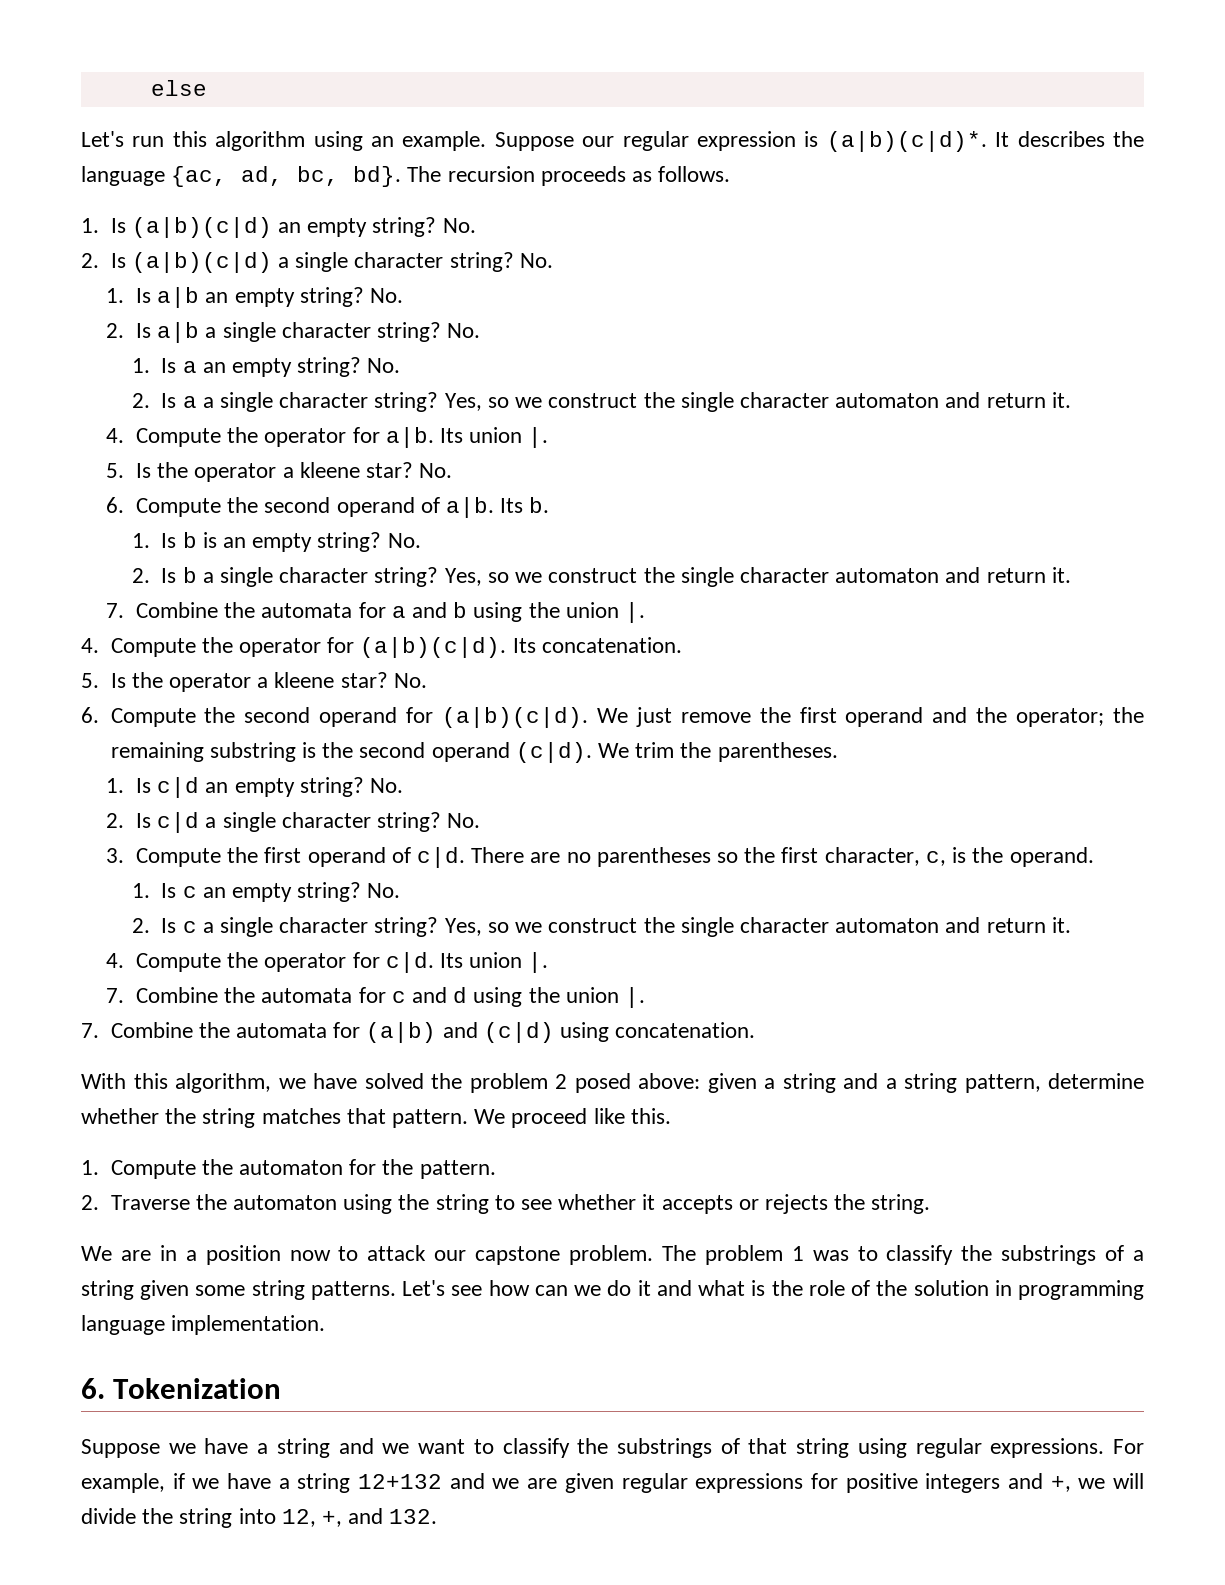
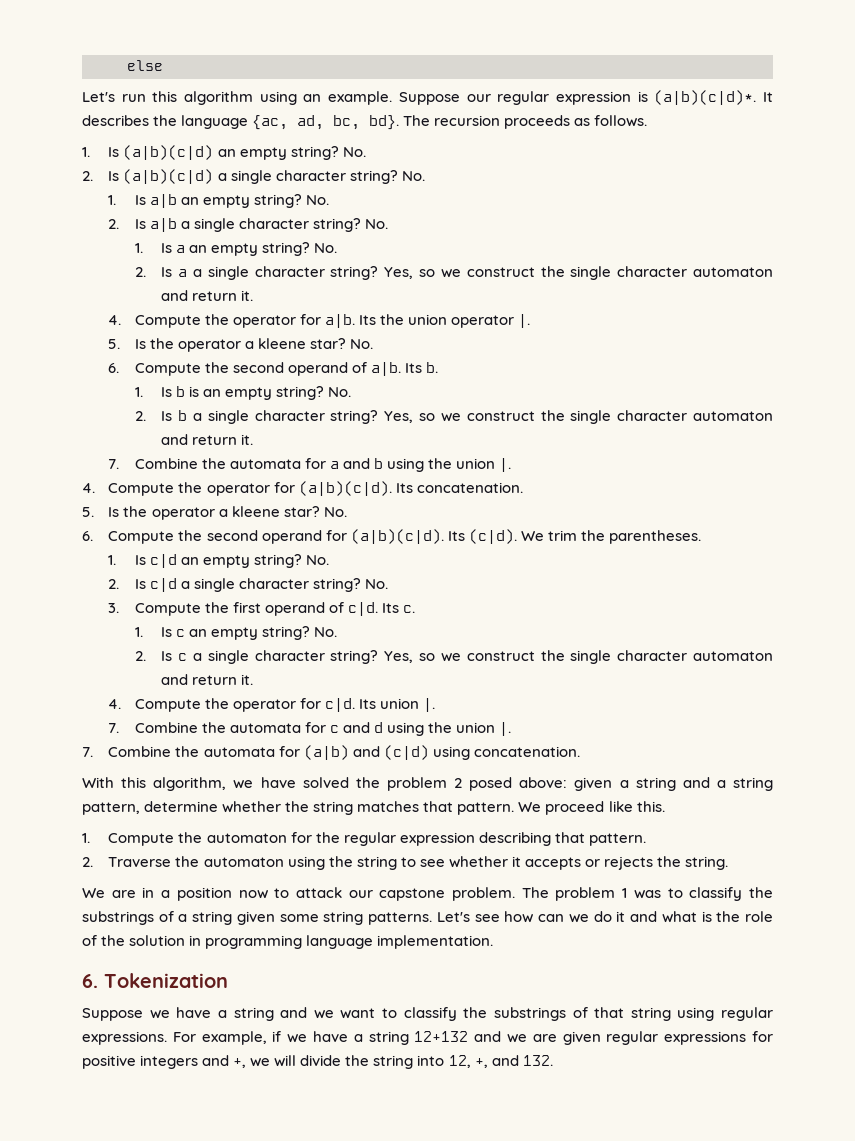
- 4. Compute the operator for a|b. Its union |.
+ 4. Compute the operator for a|b. Its the union operator |.
- We just remove the first operand and the operator; the remaining substring is the second operand (c|d).
+ Its (c|d).
- There are no parentheses so the first character, c, is the operand.
+ Its c.
- 1. Compute the automaton for the pattern.
+ 1. Compute the automaton for the regular expression describing that pattern.

